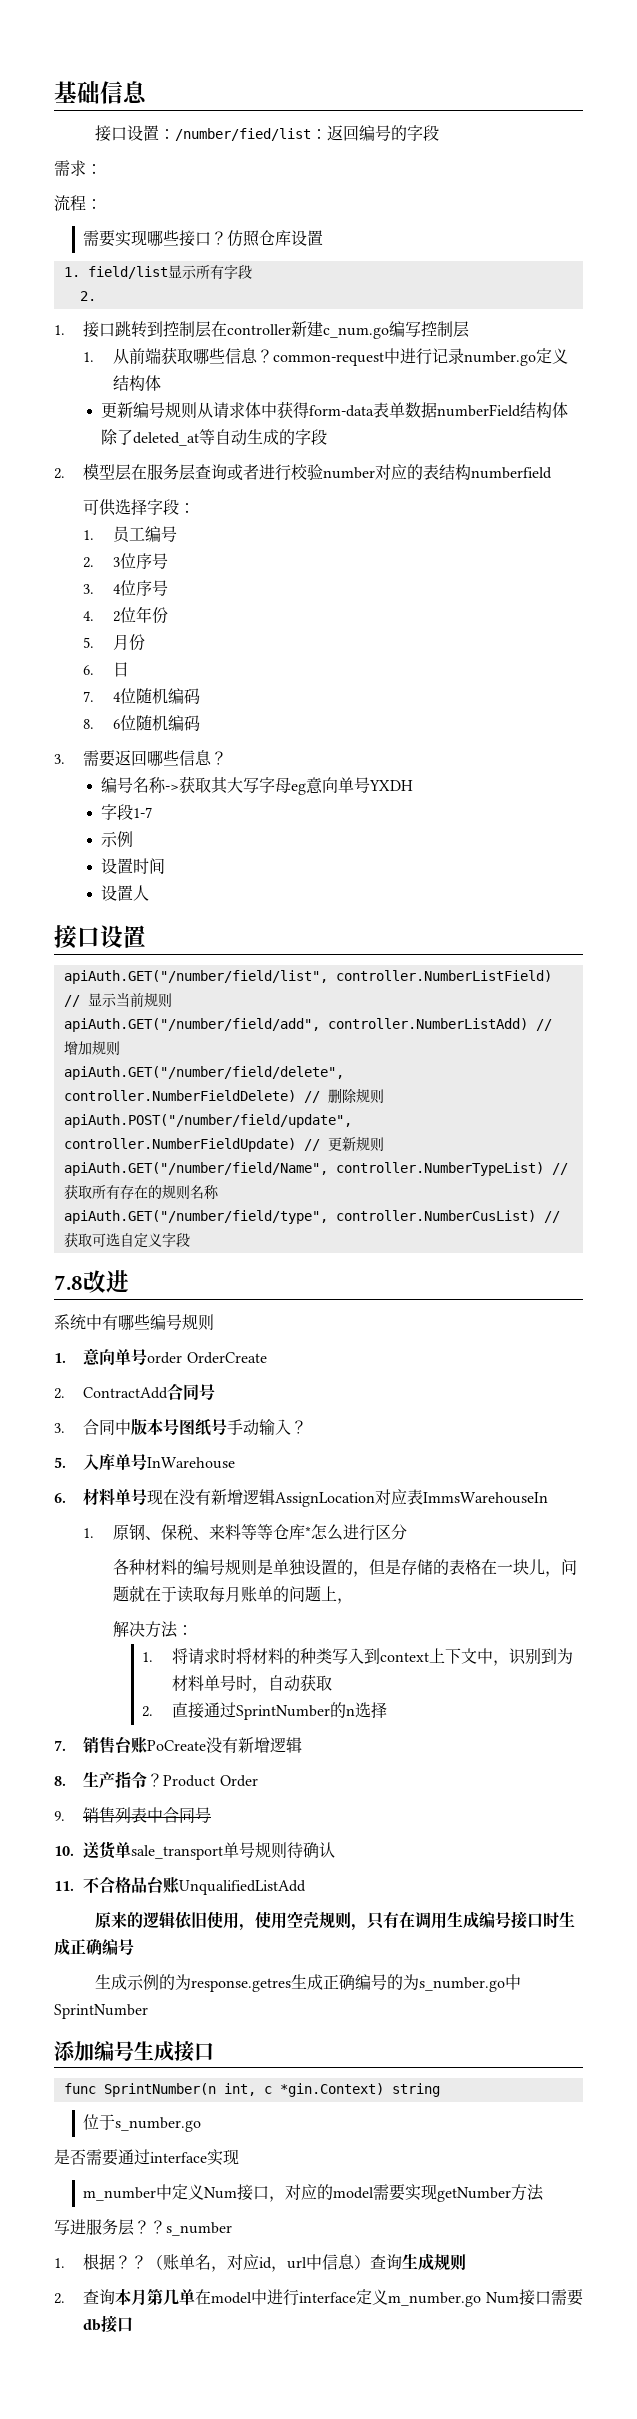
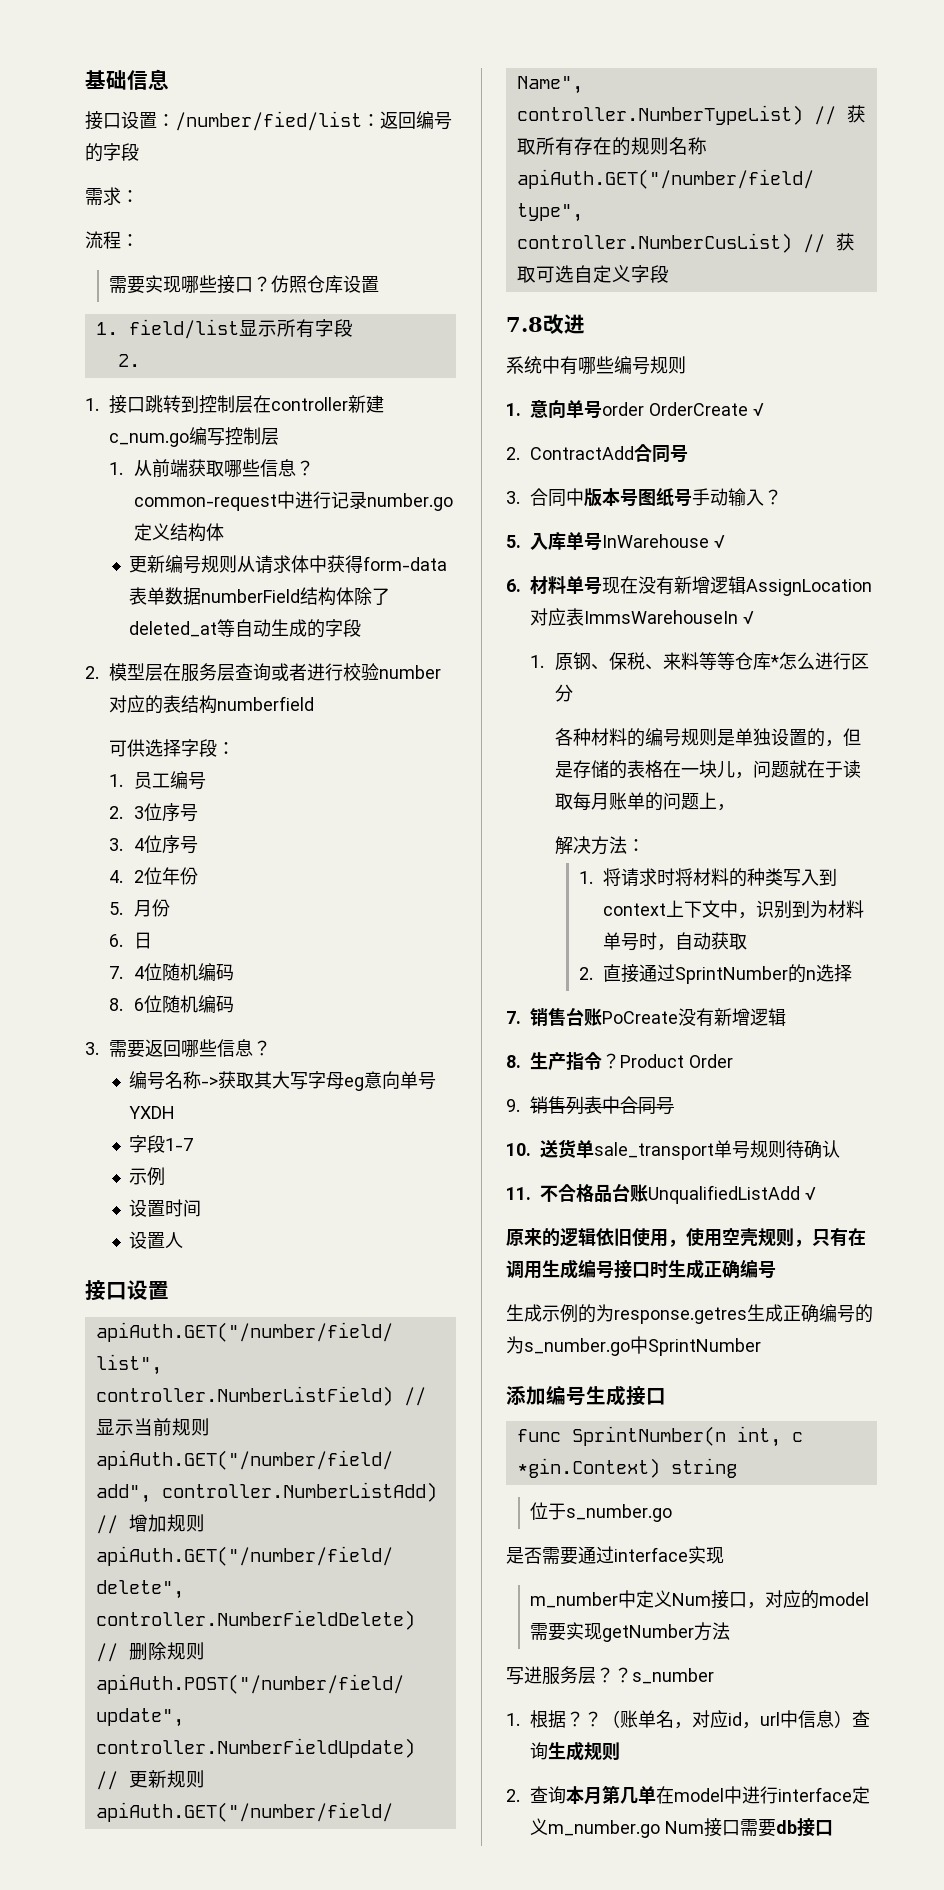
- 1.意向单号order OrderCreate
+ 1.意向单号order OrderCreate √
- 5.入库单号InWarehouse
+ 5.入库单号InWarehouse √
- 6.材料单号现在没有新增逻辑AssignLocation对应表ImmsWarehouseIn
+ 6.材料单号现在没有新增逻辑AssignLocation对应表ImmsWarehouseIn √
- 11.不合格品台账UnqualifiedListAdd
+ 11.不合格品台账UnqualifiedListAdd √

